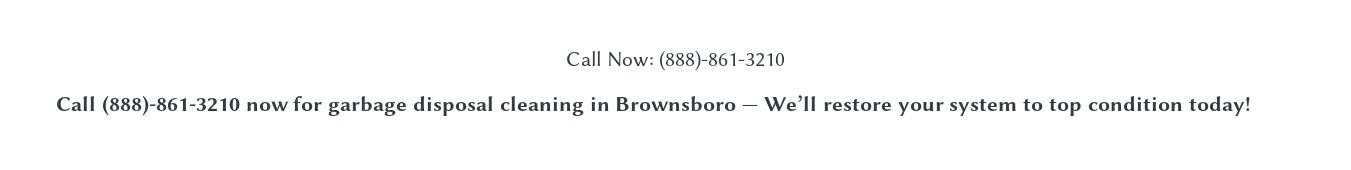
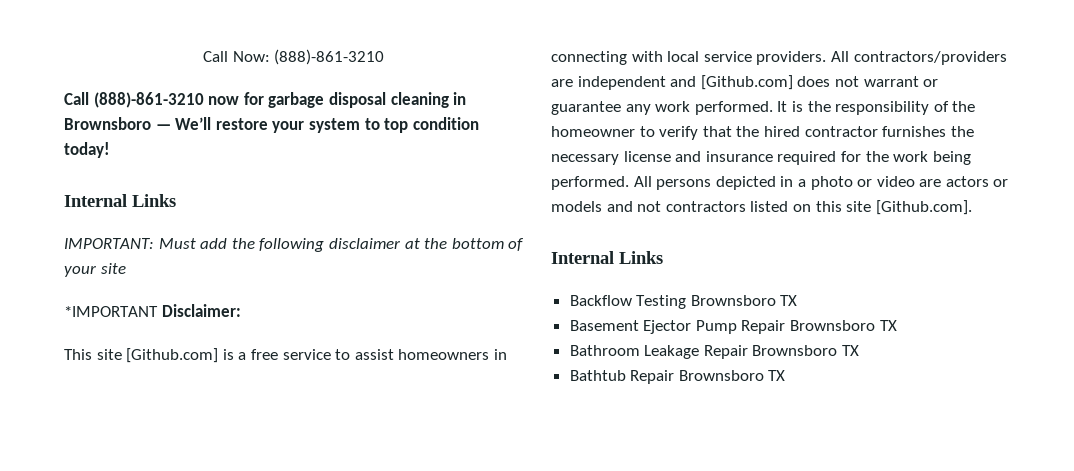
  Call (888)-861-3210 now for garbage disposal cleaning in Brownsboro — We’ll restore your system to top condition today!
+ Internal Links
+ IMPORTANT: Must add the following disclaimer at the bottom of your site
+ *IMPORTANT Disclaimer:
+ This site [Github.com] is a free service to assist homeowners in connecting with local service providers. All contractors/providers are independent and [Github.com] does not warrant or guarantee any work performed. It is the responsibility of the homeowner to verify that the hired contractor furnishes the necessary license and insurance required for the work being performed. All persons depicted in a photo or video are actors or models and not contractors listed on this site [Github.com].
+ Internal Links
+ Backflow Testing Brownsboro TX
+ Basement Ejector Pump Repair Brownsboro TX
+ Bathroom Leakage Repair Brownsboro TX
+ Bathtub Repair Brownsboro TX

